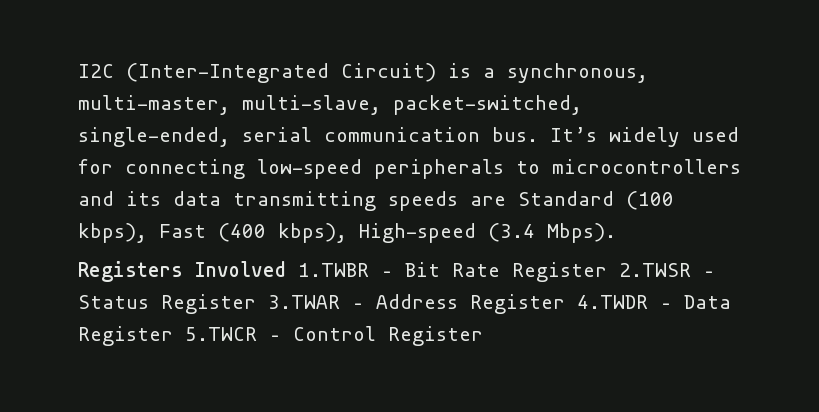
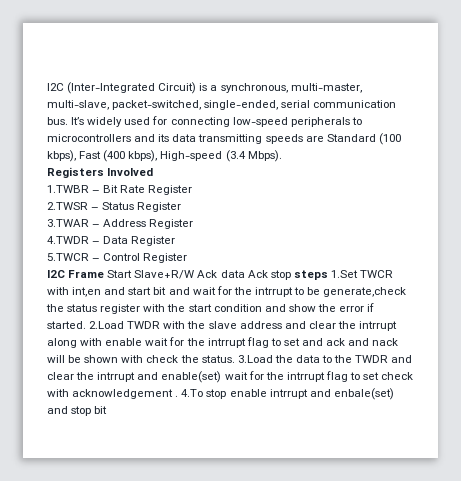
- Registers Involved 1.TWBR – Bit Rate Register 2.TWSR – Status Register 3.TWAR – Address Register 4.TWDR – Data Register 5.TWCR – Control Register
+ Registers Involved
+ 1.TWBR – Bit Rate Register
+ 2.TWSR – Status Register
+ 3.TWAR – Address Register
+ 4.TWDR – Data Register
+ 5.TWCR – Control Register
+ I2C Frame Start Slave+R/W Ack data Ack stop steps 1.Set TWCR with int,en and start bit and wait for the intrrupt to be generate,check the status register with the start condition and show the error if started. 2.Load TWDR with the slave address and clear the intrrupt along with enable wait for the intrrupt flag to set and ack and nack will be shown with check the status. 3.Load the data to the TWDR and clear the intrrupt and enable(set) wait for the intrrupt flag to set check with acknowledgement . 4.To stop enable intrrupt and enbale(set) and stop bit

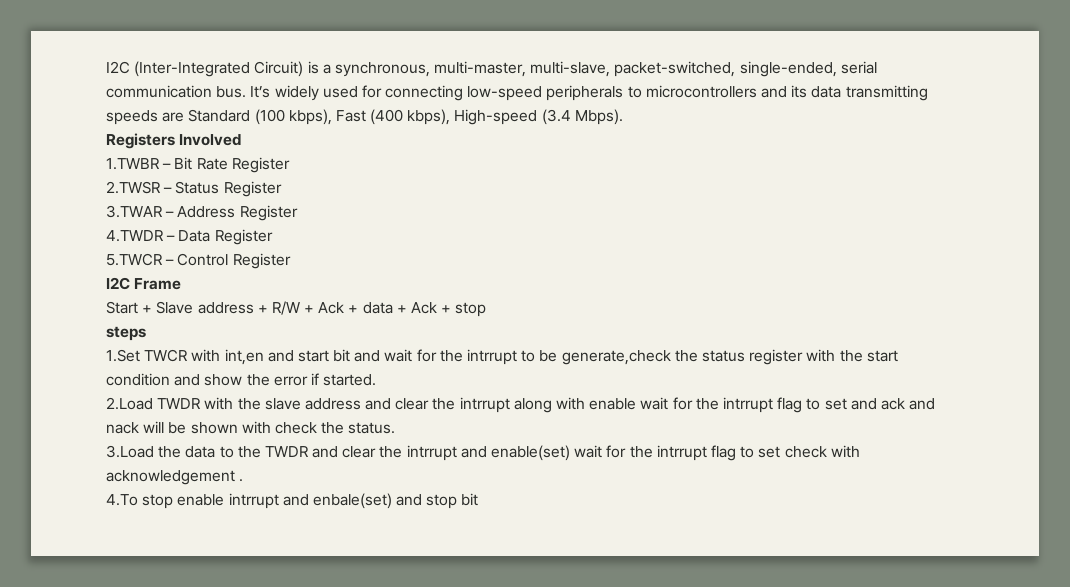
- I2C Frame Start Slave+R/W Ack data Ack stop steps 1.Set TWCR with int,en and start bit and wait for the intrrupt to be generate,check the status register with the start condition and show the error if started. 2.Load TWDR with the slave address and clear the intrrupt along with enable wait for the intrrupt flag to set and ack and nack will be shown with check the status. 3.Load the data to the TWDR and clear the intrrupt and enable(set) wait for the intrrupt flag to set check with acknowledgement . 4.To stop enable intrrupt and enbale(set) and stop bit
+ I2C Frame
+ Start + Slave address + R/W + Ack + data + Ack + stop
+ steps
+ 1.Set TWCR with int,en and start bit and wait for the intrrupt to be generate,check the status register with the start condition and show the error if started.
+ 2.Load TWDR with the slave address and clear the intrrupt along with enable wait for the intrrupt flag to set and ack and nack will be shown with check the status.
+ 3.Load the data to the TWDR and clear the intrrupt and enable(set) wait for the intrrupt flag to set check with acknowledgement .
+ 4.To stop enable intrrupt and enbale(set) and stop bit

